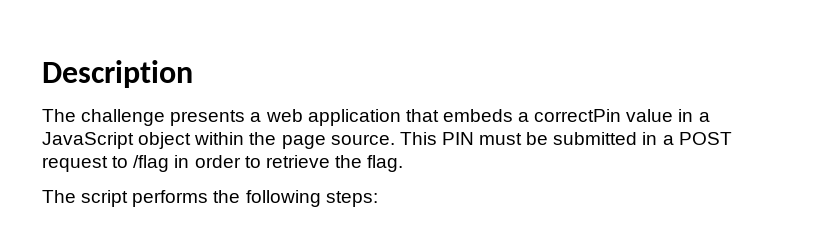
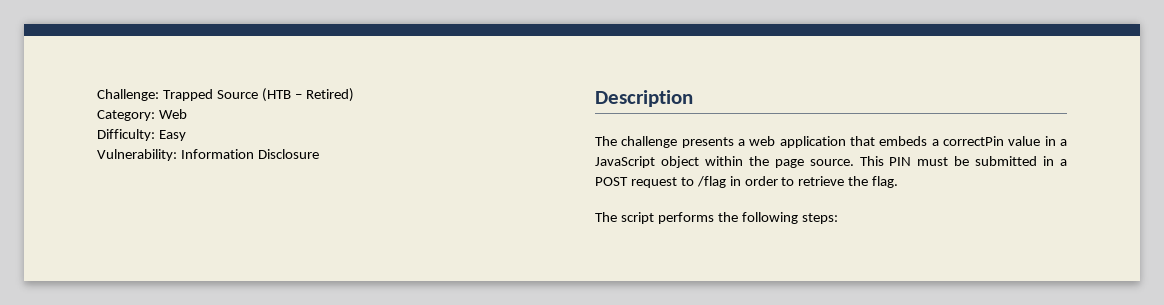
+ Challenge: Trapped Source (HTB – Retired)
+ Category: Web
+ Difficulty: Easy
+ Vulnerability: Information Disclosure

